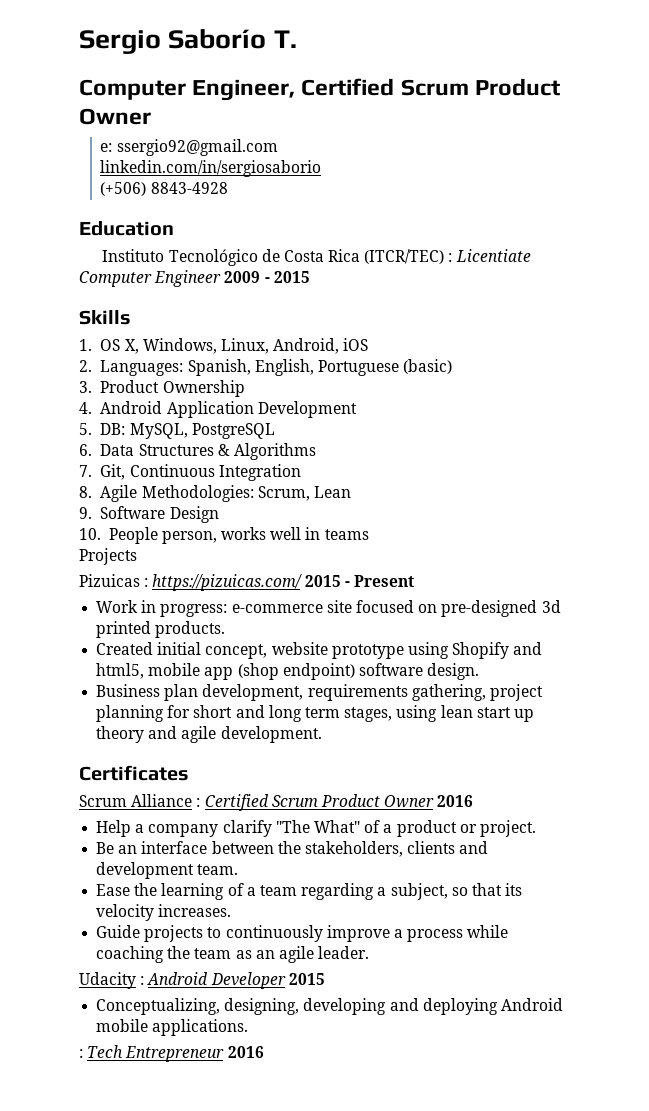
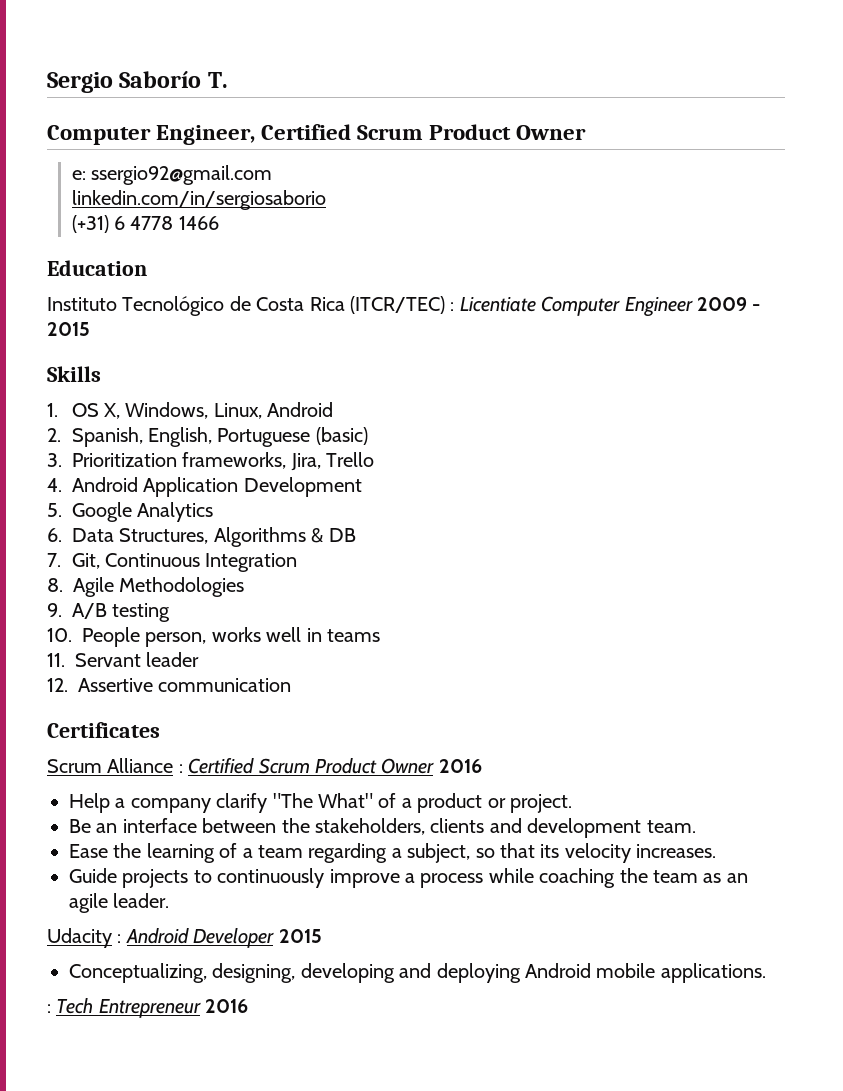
- (+506) 8843-4928
+ (+31) 6 4778 1466
- 1. OS X, Windows, Linux, Android, iOS
+ 1. OS X, Windows, Linux, Android
- 2. Languages: Spanish, English, Portuguese (basic)
+ 2. Spanish, English, Portuguese (basic)
- 3. Product Ownership
+ 3. Prioritization frameworks, Jira, Trello
- 5. DB: MySQL, PostgreSQL
+ 5. Google Analytics
- 6. Data Structures & Algorithms
+ 6. Data Structures, Algorithms & DB
- 8. Agile Methodologies: Scrum, Lean
+ 8. Agile Methodologies
- 9. Software Design
+ 9. A/B testing
- Projects
- Pizuicas : https://pizuicas.com/ 2015 - Present
- Work in progress: e-commerce site focused on pre-designed 3d printed products.
- Created initial concept, website prototype using Shopify and html5, mobile app (shop endpoint) software design.
- Business plan development, requirements gathering, project planning for short and long term stages, using lean start up theory and agile development.
+ 11. Servant leader
+ 12. Assertive communication

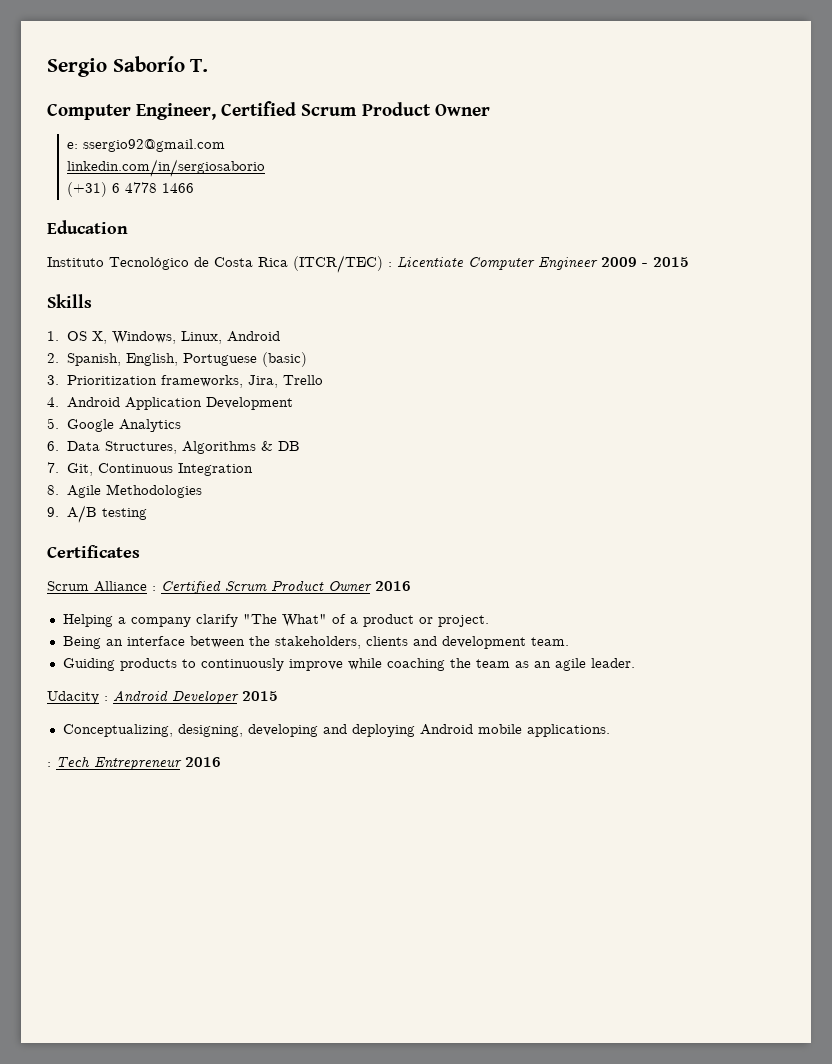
- 10. People person, works well in teams
- 11. Servant leader
- 12. Assertive communication
- Help a company clarify "The What" of a product or project.
+ Helping a company clarify "The What" of a product or project.
- Be an interface between the stakeholders, clients and development team.
+ Being an interface between the stakeholders, clients and development team.
- Ease the learning of a team regarding a subject, so that its velocity increases.
- Guide projects to continuously improve a process while coaching the team as an agile leader.
+ Guiding products to continuously improve while coaching the team as an agile leader.

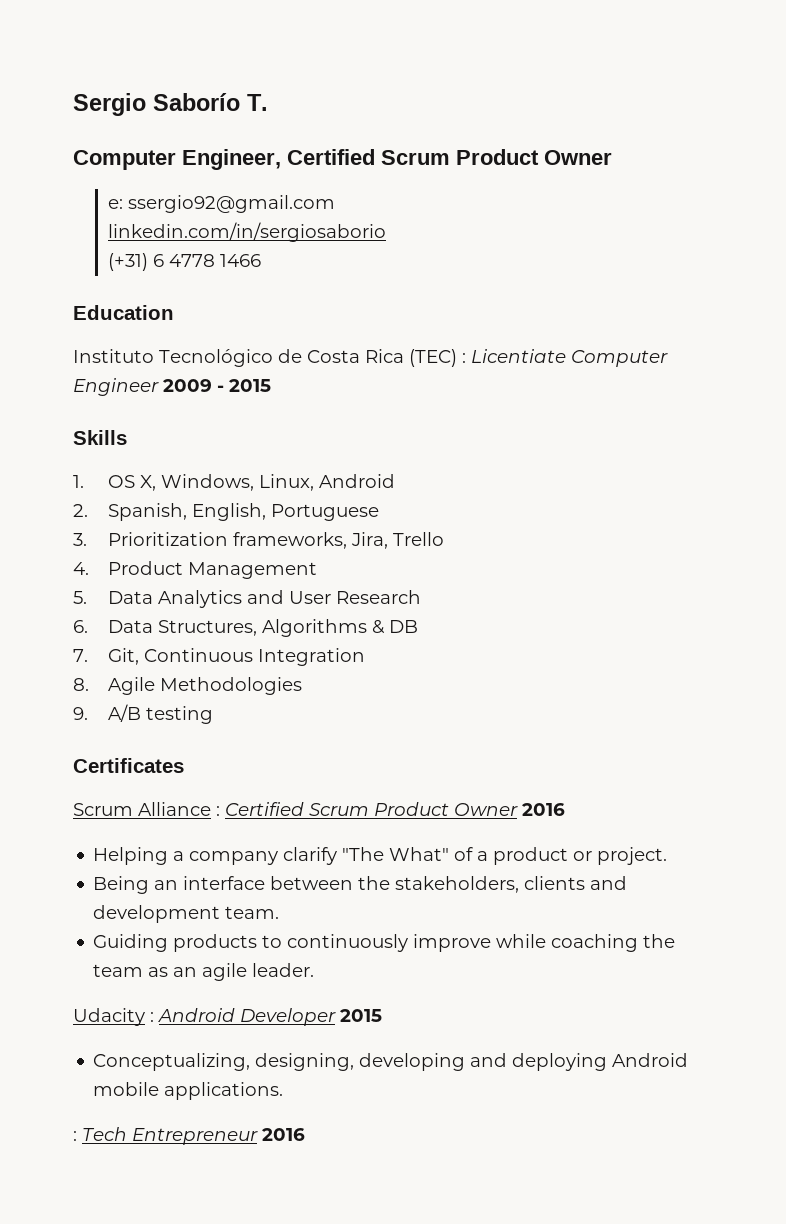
- Instituto Tecnológico de Costa Rica (ITCR/TEC) : Licentiate Computer Engineer 2009 - 2015
+ Instituto Tecnológico de Costa Rica (TEC) : Licentiate Computer Engineer 2009 - 2015
- 2. Spanish, English, Portuguese (basic)
+ 2. Spanish, English, Portuguese
- 4. Android Application Development
+ 4. Product Management
- 5. Google Analytics
+ 5. Data Analytics and User Research

